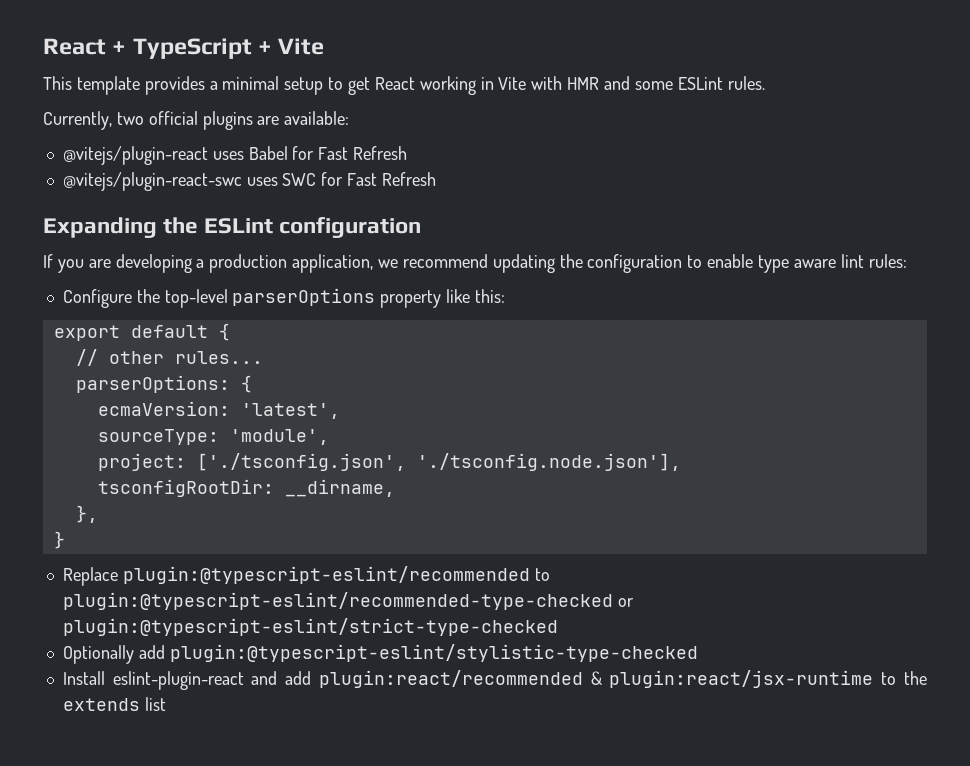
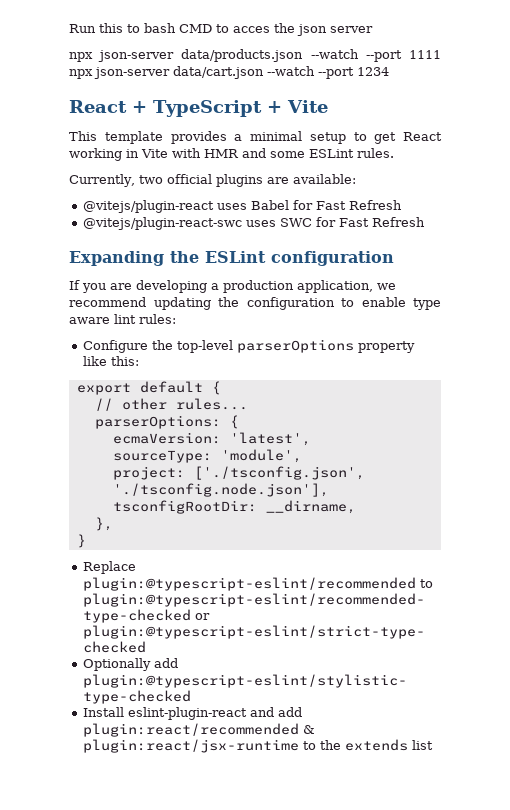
+ Run this to bash CMD to acces the json server
+ npx json-server data/products.json --watch --port 1111 npx json-server data/cart.json --watch --port 1234

